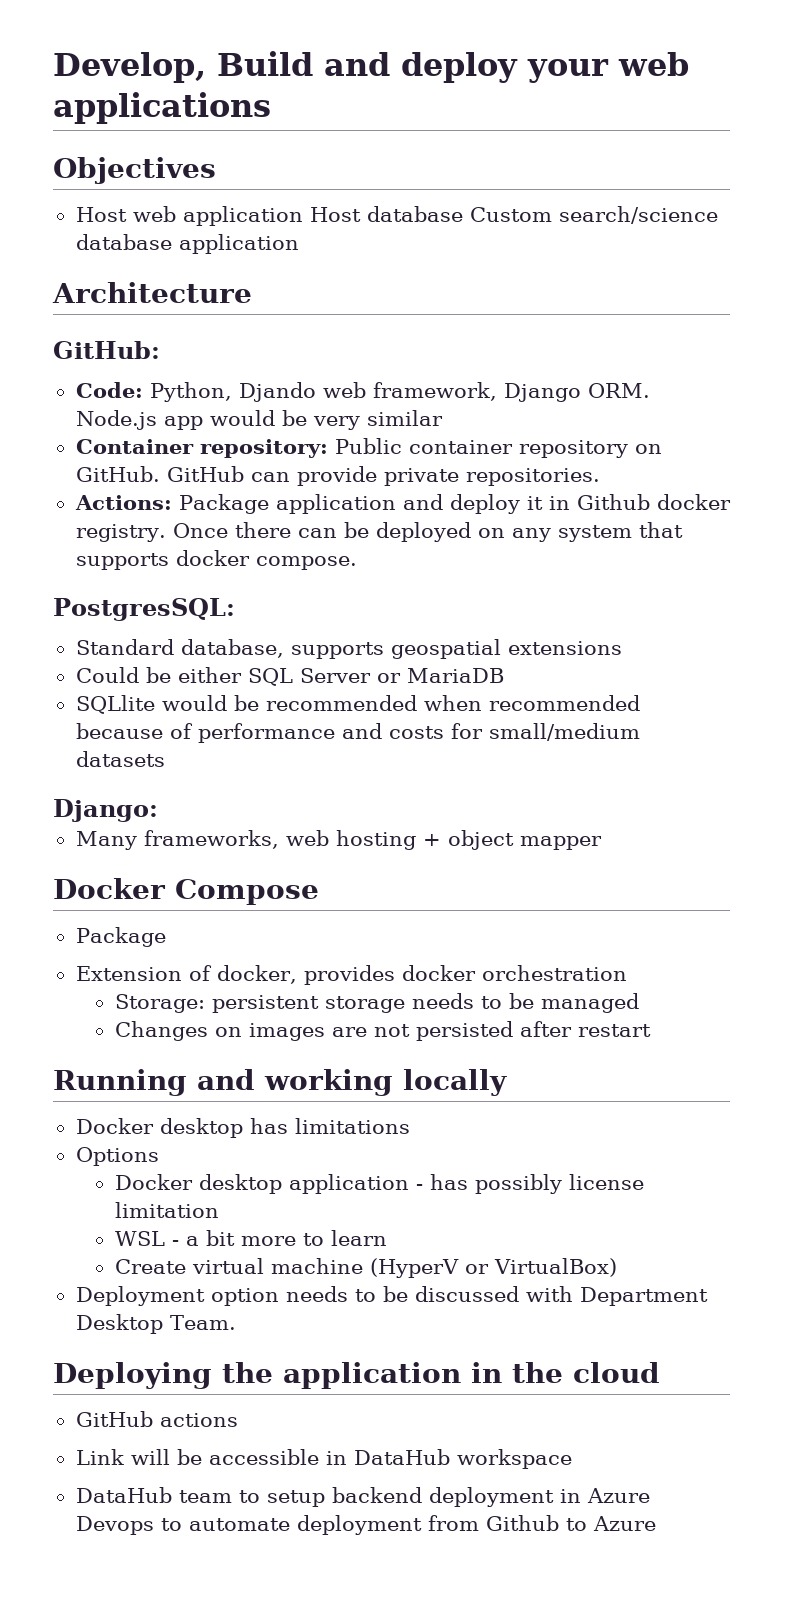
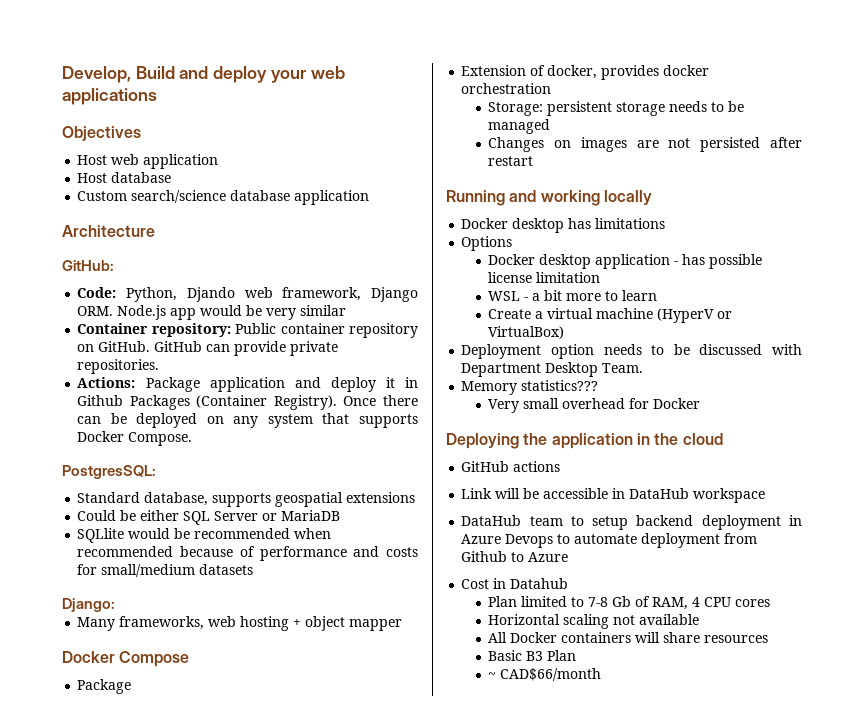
- Host web application Host database Custom search/science database application
+ Host web application
+ Host database
+ Custom search/science database application
- Actions: Package application and deploy it in Github docker registry.
+ Actions: Package application and deploy it in Github Packages (Container Registry).
- Once there can be deployed on any system that supports docker compose.
+ Once there can be deployed on any system that supports Docker Compose.
- Docker desktop application - has possibly license limitation
+ Docker desktop application - has possible license limitation
- Create virtual machine (HyperV or VirtualBox)
+ Create a virtual machine (HyperV or VirtualBox)
+ Memory statistics???
+ Very small overhead for Docker
+ Cost in Datahub
+ Plan limited to 7-8 Gb of RAM, 4 CPU cores
+ Horizontal scaling not available
+ All Docker containers will share resources
+ Basic B3 Plan
+ ~ CAD$66/month

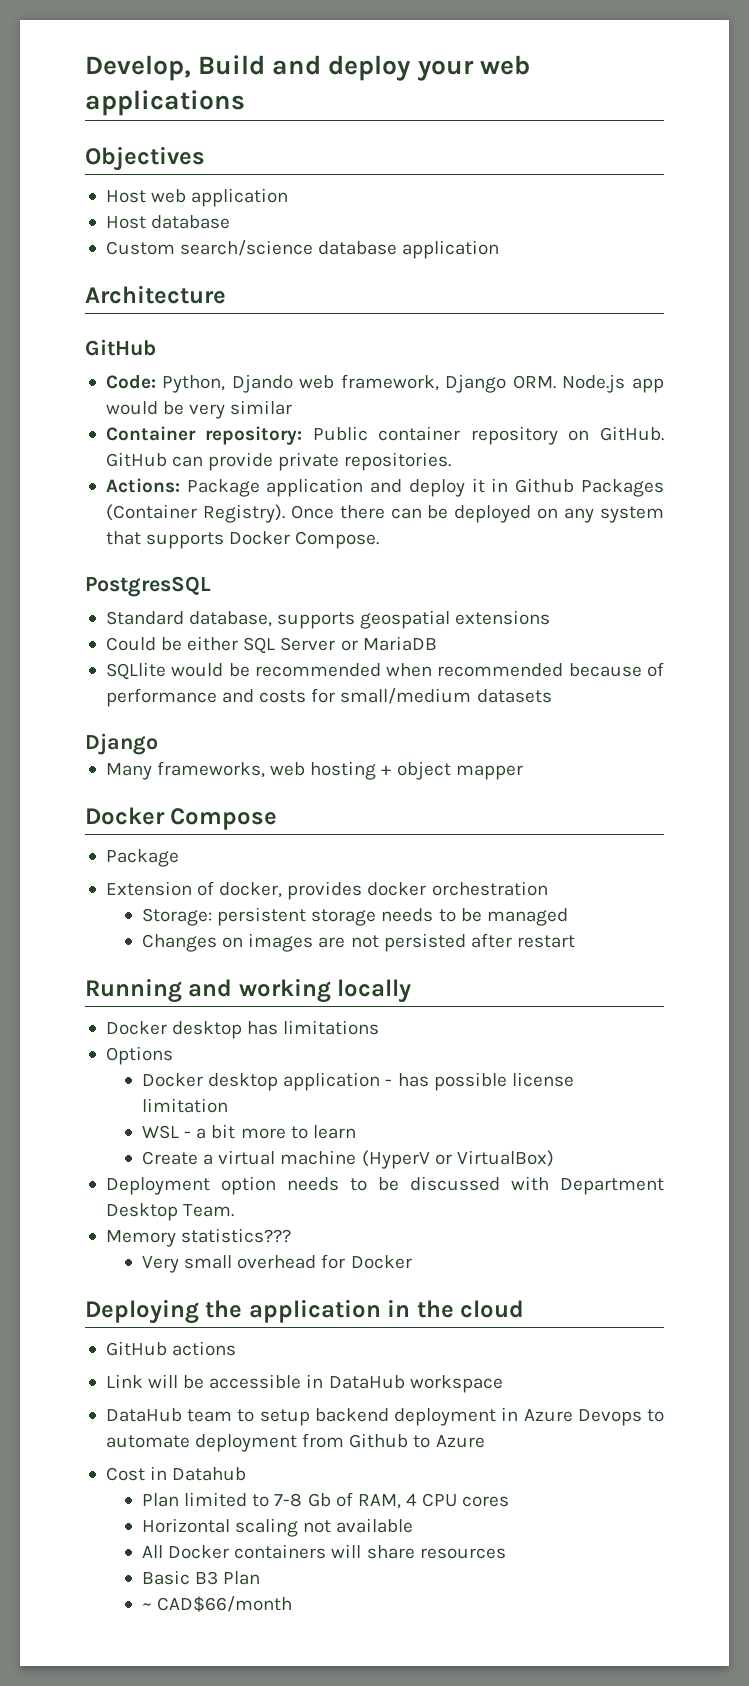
  Architecture
- GitHub:
+ GitHub
- PostgresSQL:
+ PostgresSQL
  SQLlite would be recommended when recommended because of performance and costs for small/medium datasets
- Django:
+ Django

